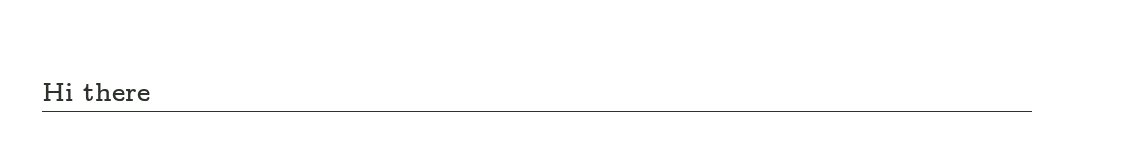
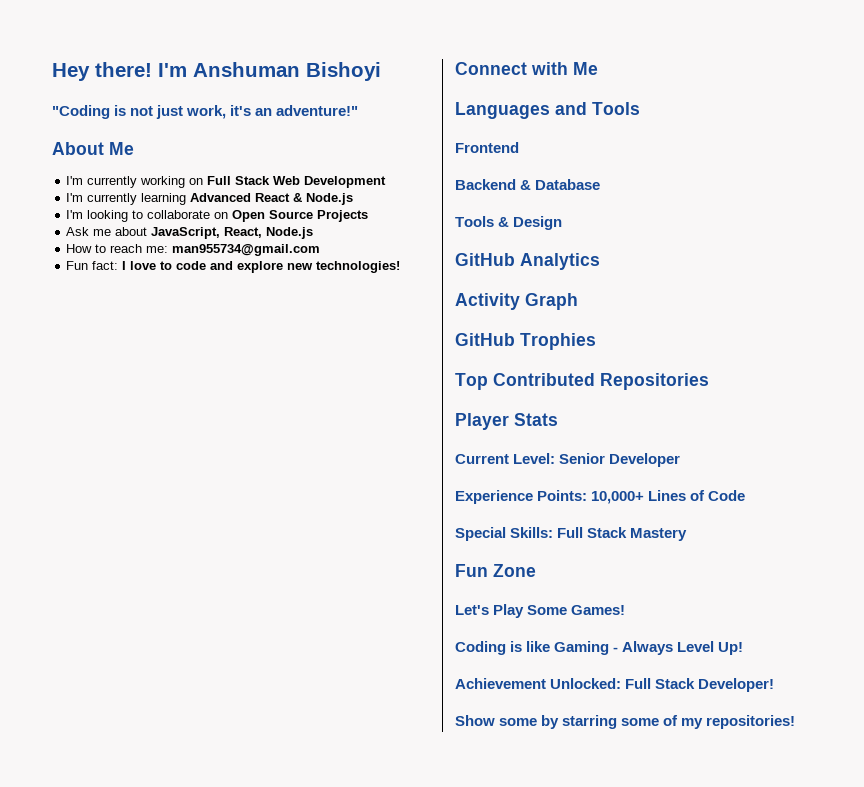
- Hi there
+ Hey there! I'm Anshuman Bishoyi
+ "Coding is not just work, it's an adventure!"
+ About Me
+ I'm currently working on Full Stack Web Development
+ I'm currently learning Advanced React & Node.js
+ I'm looking to collaborate on Open Source Projects
+ Ask me about JavaScript, React, Node.js
+ How to reach me: man955734@gmail.com
+ Fun fact: I love to code and explore new technologies!
+ Connect with Me
+ Languages and Tools
+ Frontend
+ Backend & Database
+ Tools & Design
+ GitHub Analytics
+ Activity Graph
+ GitHub Trophies
+ Top Contributed Repositories
+ Player Stats
+ Current Level: Senior Developer
+ Experience Points: 10,000+ Lines of Code
+ Special Skills: Full Stack Mastery
+ Fun Zone
+ Let's Play Some Games!
+ Coding is like Gaming - Always Level Up!
+ Achievement Unlocked: Full Stack Developer!
+ Show some by starring some of my repositories!

